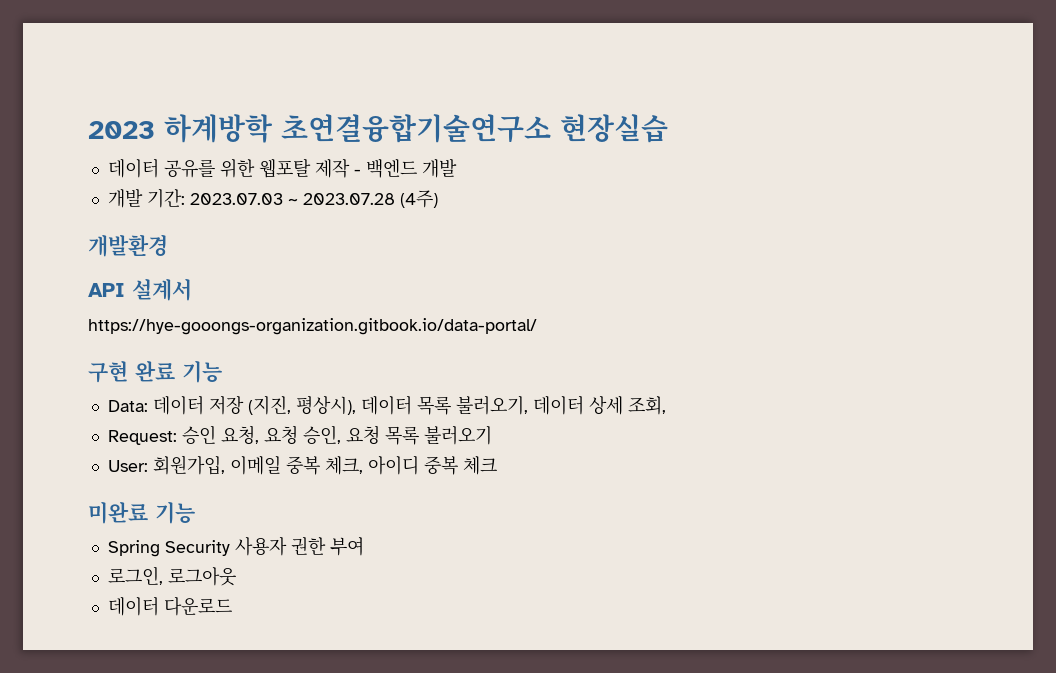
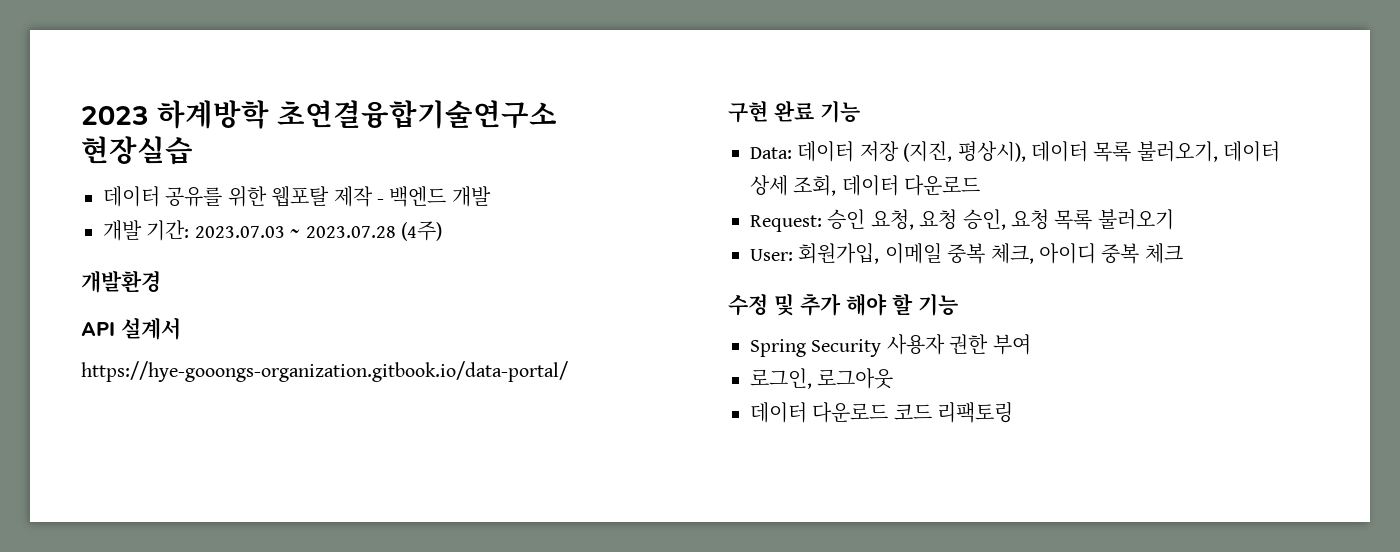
- Data: 데이터 저장 (지진, 평상시), 데이터 목록 불러오기, 데이터 상세 조회,
+ Data: 데이터 저장 (지진, 평상시), 데이터 목록 불러오기, 데이터 상세 조회, 데이터 다운로드
- 미완료 기능
+ 수정 및 추가 해야 할 기능
- 데이터 다운로드
+ 데이터 다운로드 코드 리팩토링

